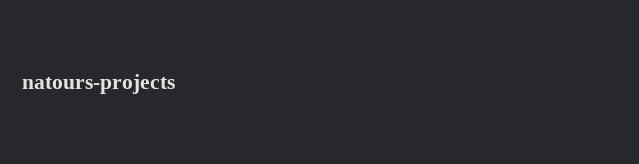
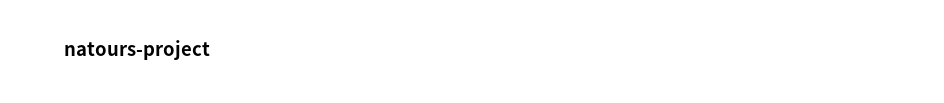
- natours-projects
+ natours-project

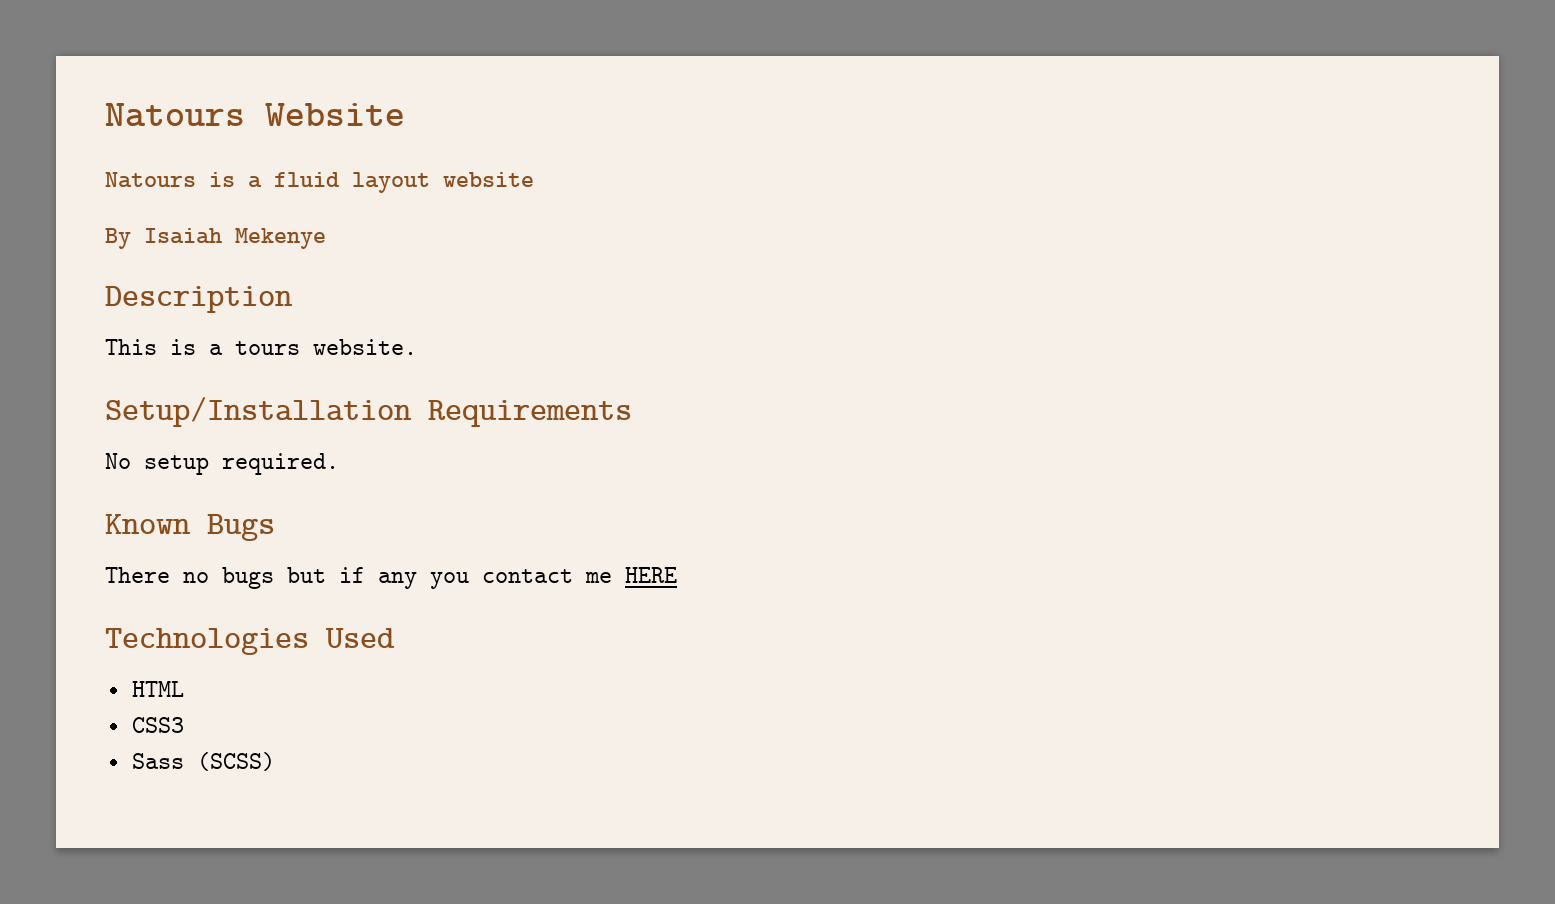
- natours-project
+ Natours Website
+ Natours is a fluid layout website
+ By Isaiah Mekenye
+ Description
+ This is a tours website.
+ Setup/Installation Requirements
+ No setup required.
+ Known Bugs
+ There no bugs but if any you contact me HERE
+ Technologies Used
+ HTML
+ CSS3
+ Sass (SCSS)

